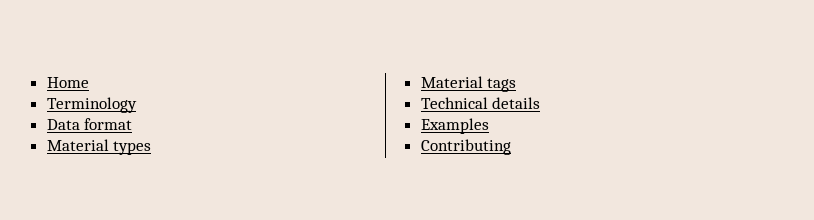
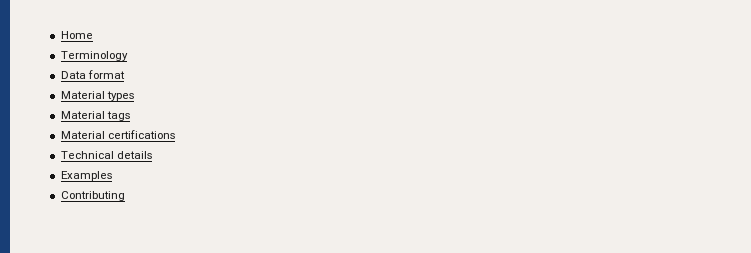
+ Material certifications

